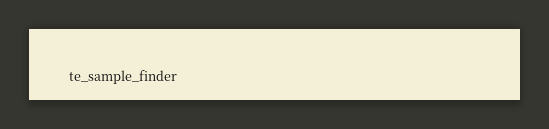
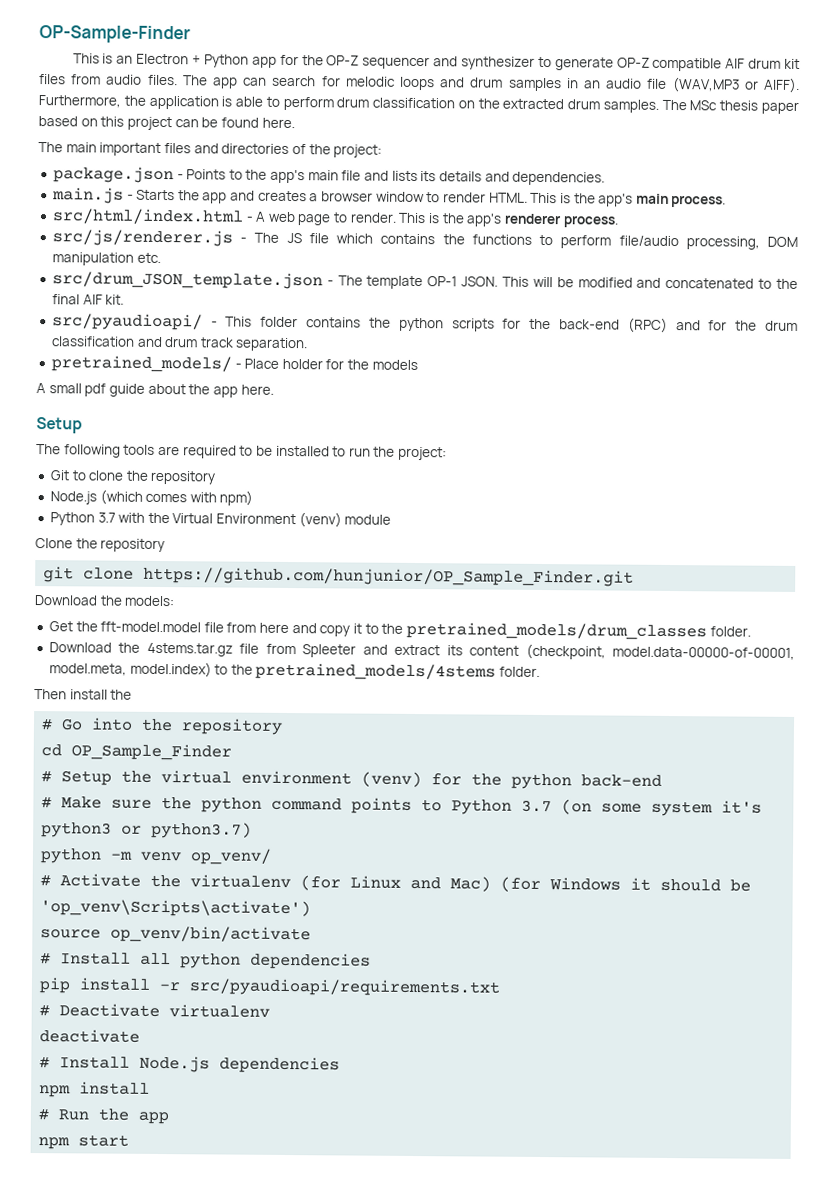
- te_sample_finder
+ OP-Sample-Finder
+ This is an Electron + Python app for the OP-Z sequencer and synthesizer to generate OP-Z compatible AIF drum kit files from audio files. The app can search for melodic loops and drum samples in an audio file (WAV,MP3 or AIFF). Furthermore, the application is able to perform drum classification on the extracted drum samples. The MSc thesis paper based on this project can be found here.
+ The main important files and directories of the project:
+ package.json - Points to the app's main file and lists its details and dependencies.
+ main.js - Starts the app and creates a browser window to render HTML. This is the app's main process.
+ src/html/index.html - A web page to render. This is the app's renderer process.
+ src/js/renderer.js - The JS file which contains the functions to perform file/audio processing, DOM manipulation etc.
+ src/drum_JSON_template.json - The template OP-1 JSON. This will be modified and concatenated to the final AIF kit.
+ src/pyaudioapi/ - This folder contains the python scripts for the back-end (RPC) and for the drum classification and drum track separation.
+ pretrained_models/ - Place holder for the models
+ A small pdf guide about the app here.
+ Setup
+ The following tools are required to be installed to run the project:
+ Git to clone the repository
+ Node.js (which comes with npm)
+ Python 3.7 with the Virtual Environment (venv) module
+ Clone the repository
+ git clone https://github.com/hunjunior/OP_Sample_Finder.git
+ Download the models:
+ Get the fft-model.model file from here and copy it to the pretrained_models/drum_classes folder.
+ Download the 4stems.tar.gz file from Spleeter and extract its content (checkpoint, model.data-00000-of-00001, model.meta, model.index) to the pretrained_models/4stems folder.
+ Then install the
+ # Go into the repository
+ cd OP_Sample_Finder
+ # Setup the virtual environment (venv) for the python back-end
+ # Make sure the python command points to Python 3.7 (on some system it's python3 or python3.7)
+ python -m venv op_venv/
+ # Activate the virtualenv (for Linux and Mac) (for Windows it should be 'op_venv\Scripts\activate')
+ source op_venv/bin/activate
+ # Install all python dependencies
+ pip install -r src/pyaudioapi/requirements.txt
+ # Deactivate virtualenv
+ deactivate
+ # Install Node.js dependencies
+ npm install
+ # Run the app
+ npm start

